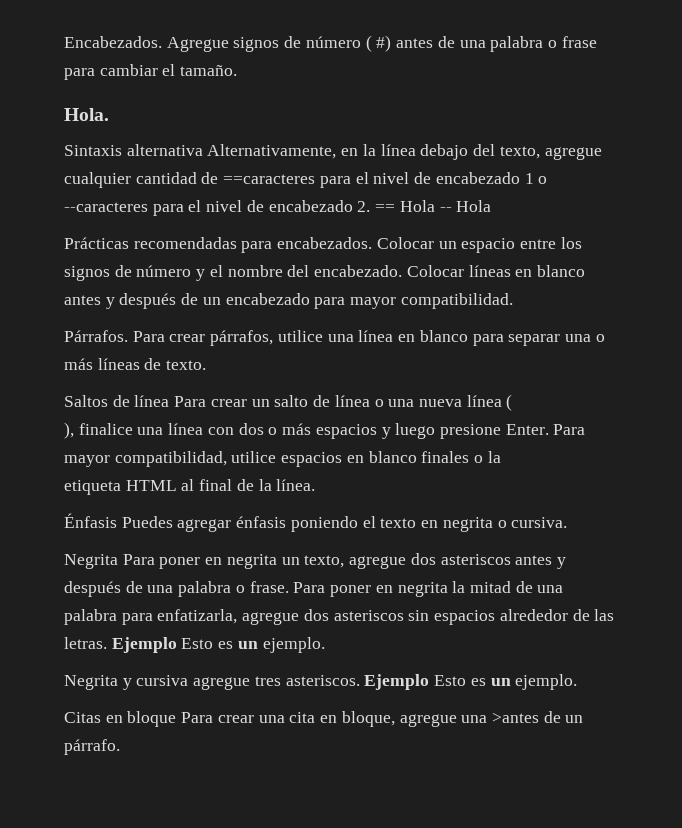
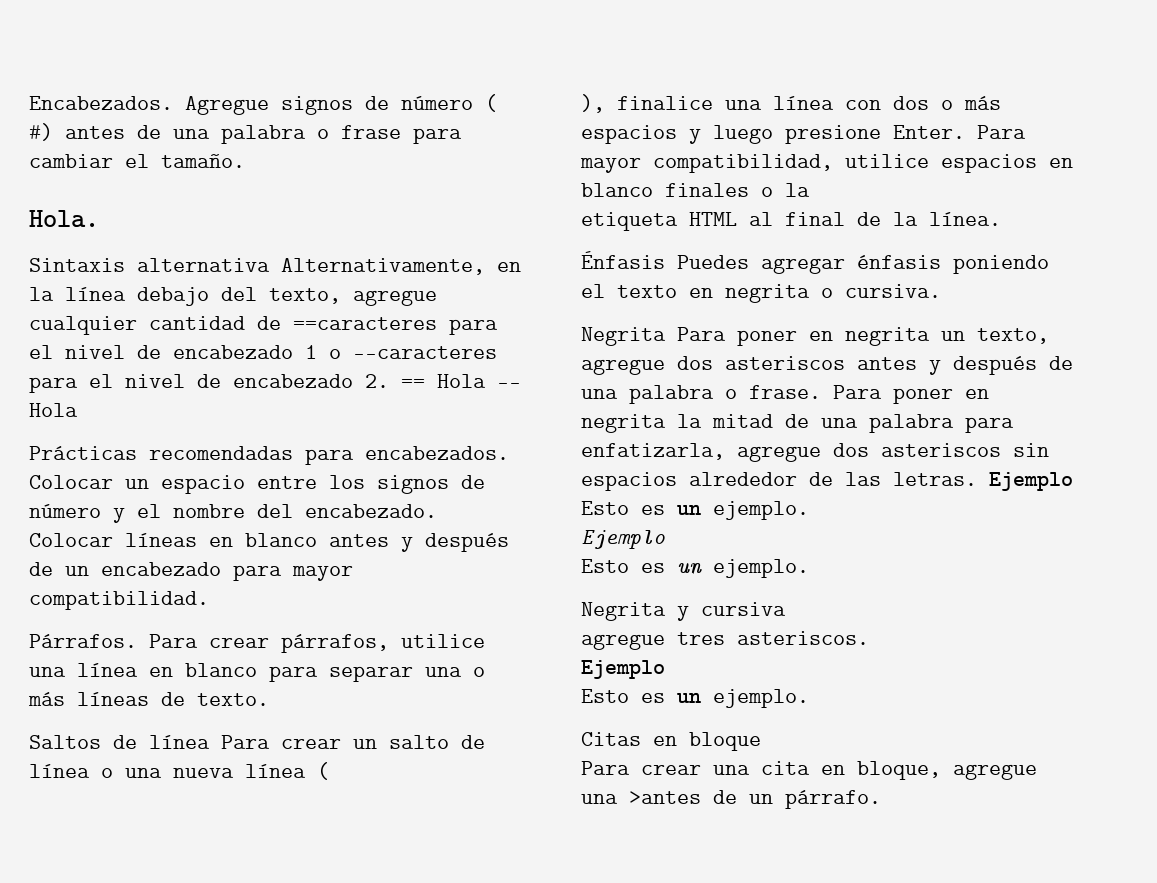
  Para poner en negrita la mitad de una palabra para enfatizarla, agregue dos asteriscos sin espacios alrededor de las letras. Ejemplo Esto es un ejemplo.
+ Ejemplo
+ Esto es un ejemplo.
- Negrita y cursiva agregue tres asteriscos. Ejemplo Esto es un ejemplo.
+ Negrita y cursiva
+ agregue tres asteriscos.
+ Ejemplo
+ Esto es un ejemplo.
- Citas en bloque Para crear una cita en bloque, agregue una >antes de un párrafo.
+ Citas en bloque
+ Para crear una cita en bloque, agregue una >antes de un párrafo.

